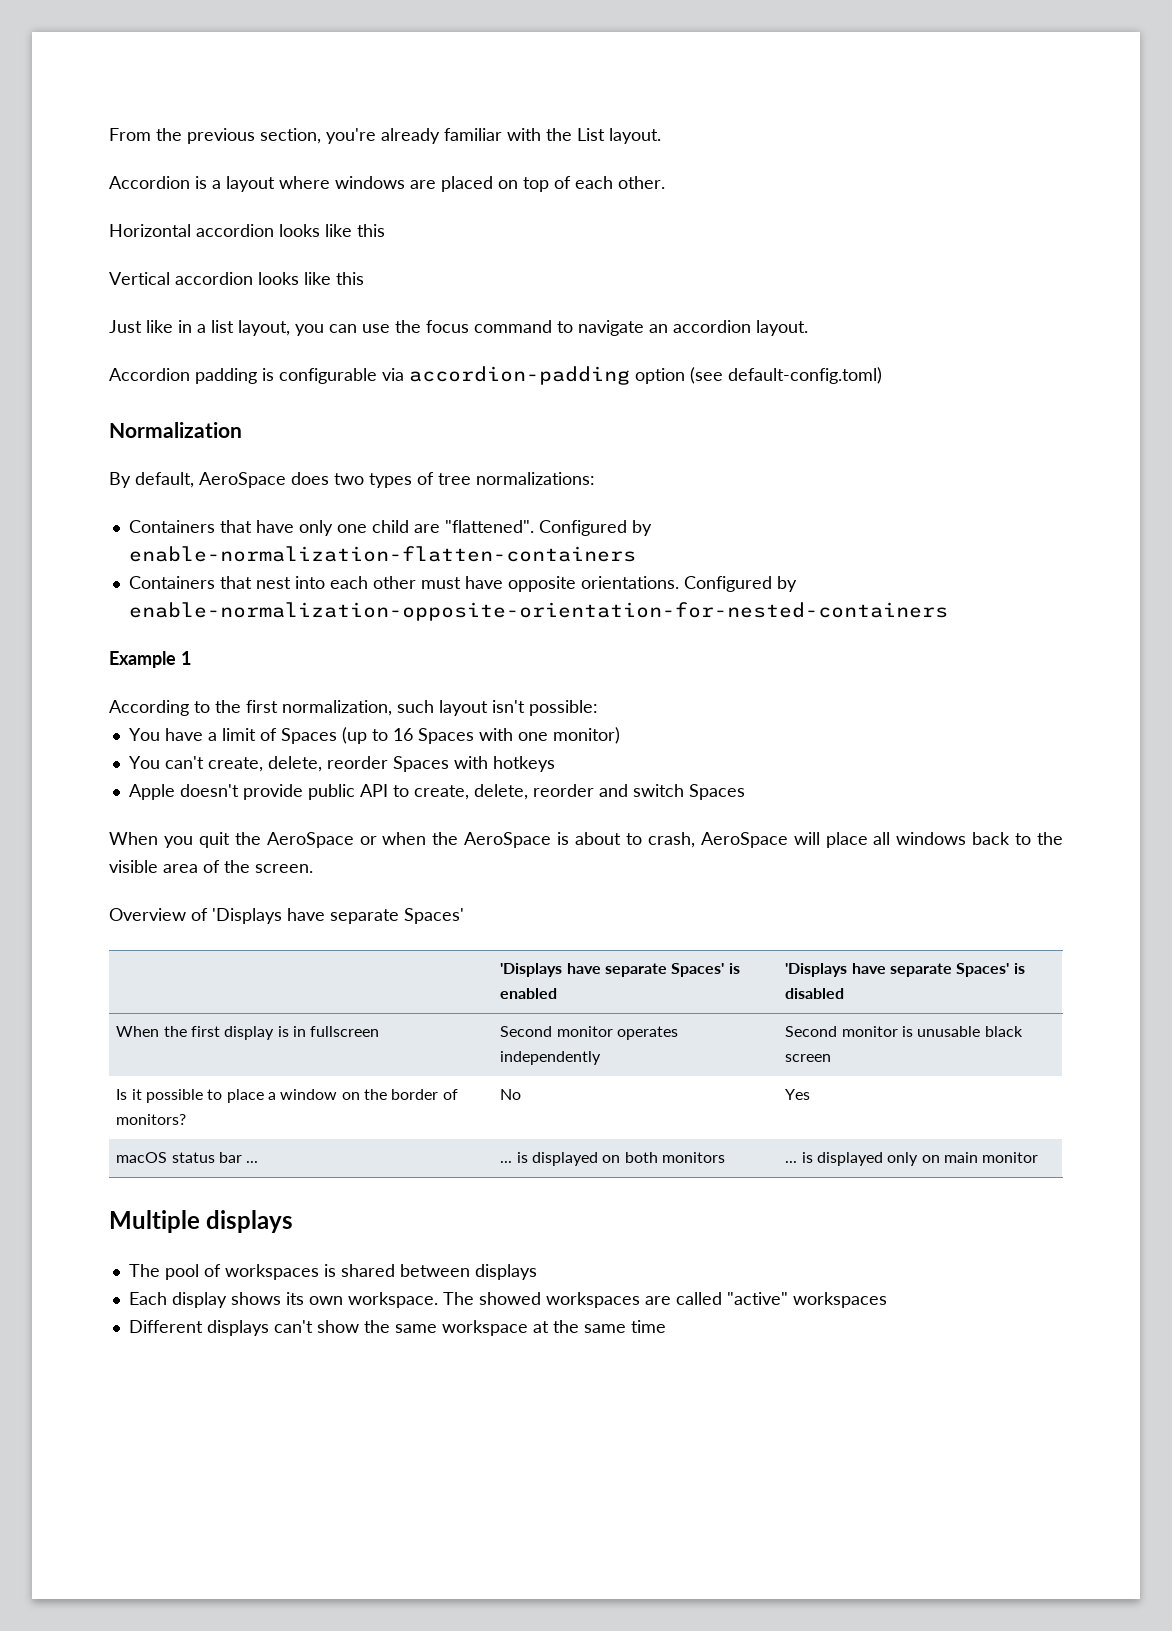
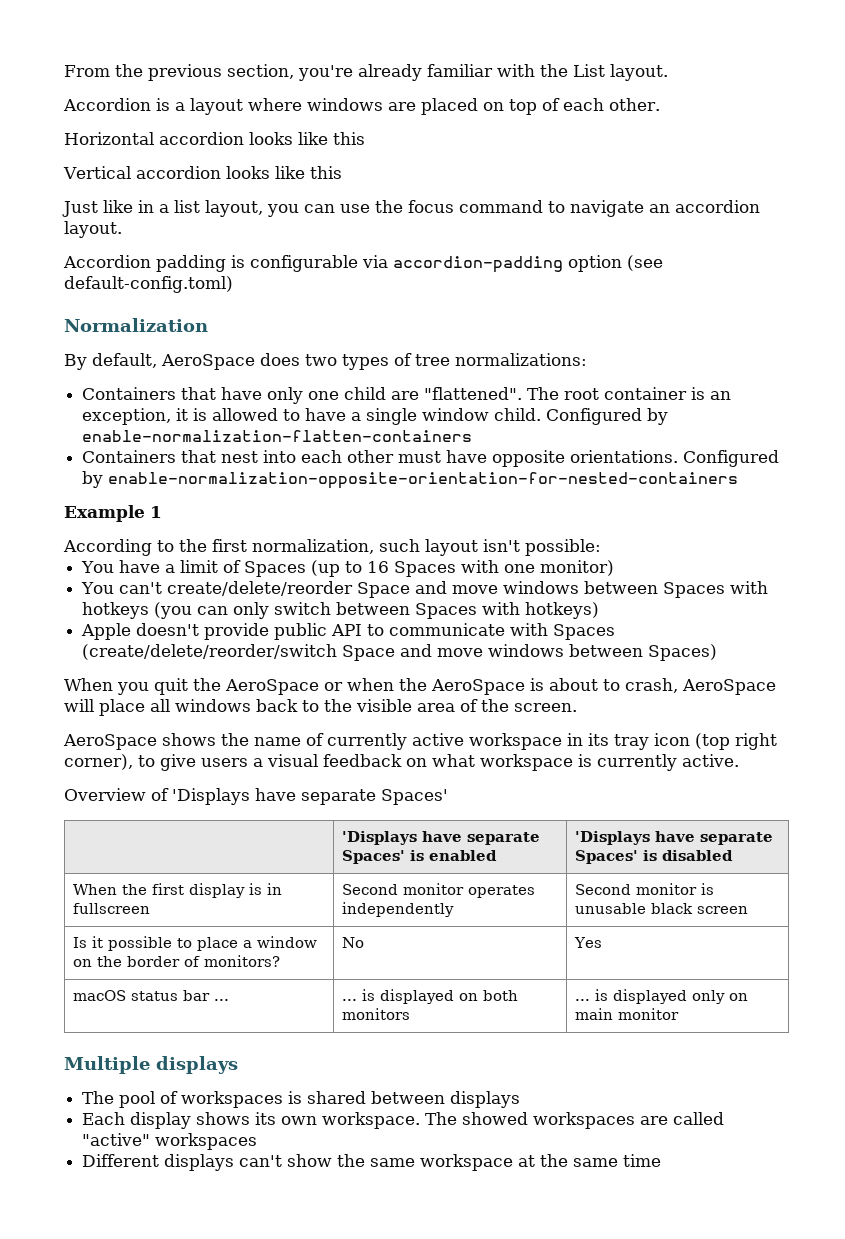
+ The root container is an exception, it is allowed to have a single window child.
- You can't create, delete, reorder Spaces with hotkeys
+ You can't create/delete/reorder Space and move windows between Spaces with hotkeys (you can only switch between Spaces with hotkeys)
- Apple doesn't provide public API to create, delete, reorder and switch Spaces
+ Apple doesn't provide public API to communicate with Spaces (create/delete/reorder/switch Space and move windows between Spaces)
+ AeroSpace shows the name of currently active workspace in its tray icon (top right corner), to give users a visual feedback on what workspace is currently active.

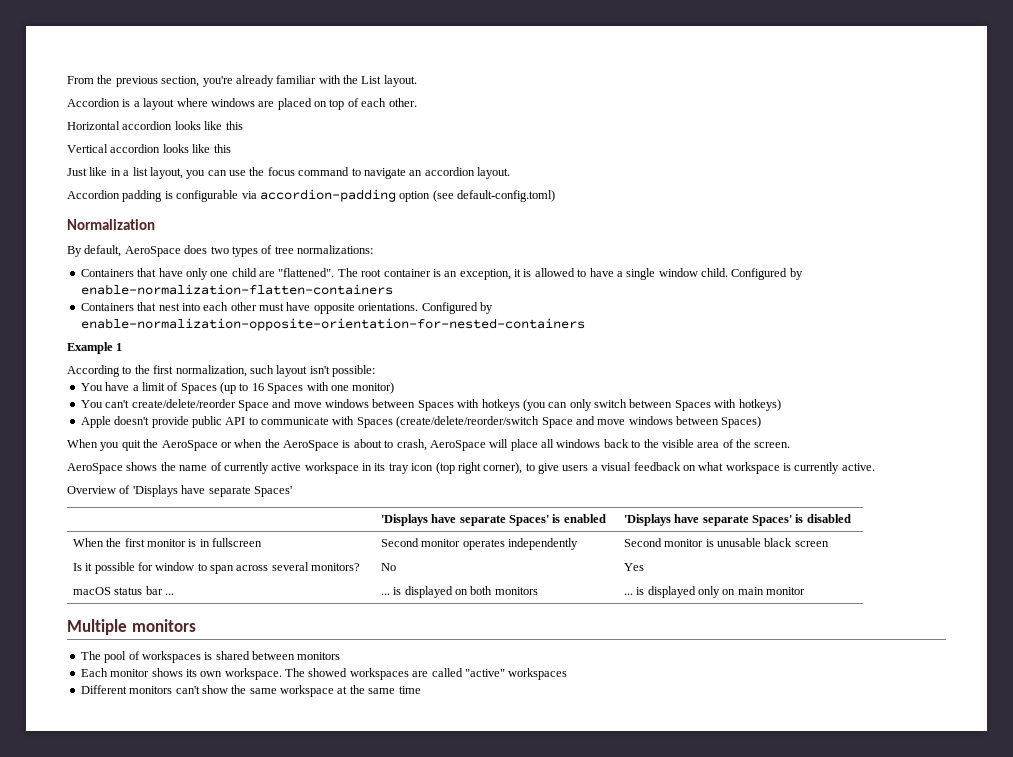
- When the first display is in fullscreen | Second monitor operates independently | Second monitor is unusable black screen
+ When the first monitor is in fullscreen | Second monitor operates independently | Second monitor is unusable black screen
- Is it possible to place a window on the border of monitors? | No | Yes
+ Is it possible for window to span across several monitors? | No | Yes
- Multiple displays
+ Multiple monitors
- The pool of workspaces is shared between displays
+ The pool of workspaces is shared between monitors
- Each display shows its own workspace.
+ Each monitor shows its own workspace.
- Different displays can't show the same workspace at the same time
+ Different monitors can't show the same workspace at the same time

